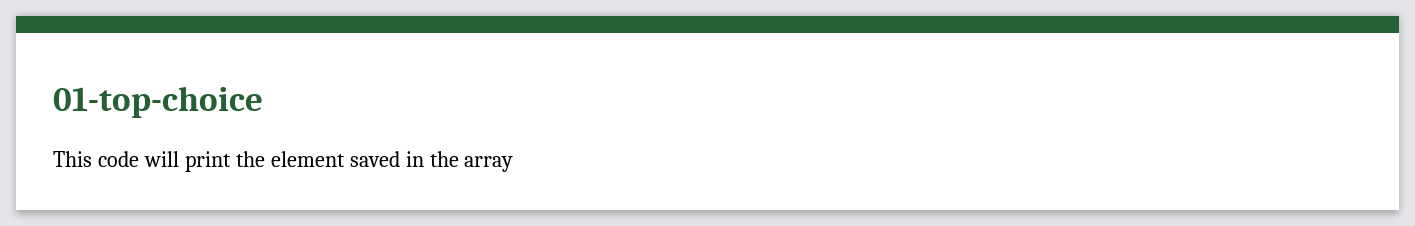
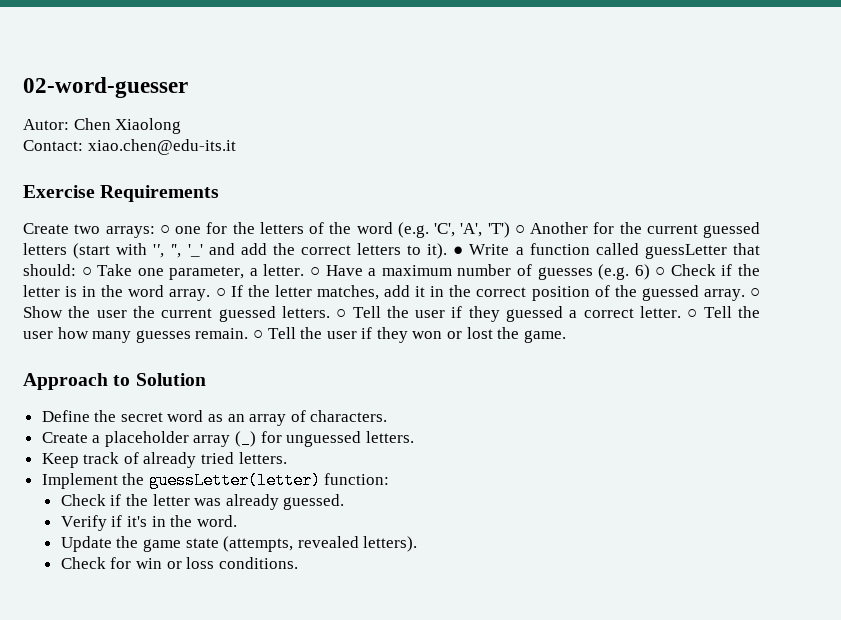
- 01-top-choice
- This code will print the element saved in the array
+ 02-word-guesser
+ Autor: Chen Xiaolong
+ Contact: xiao.chen@edu-its.it
+ Exercise Requirements
+ Create two arrays: ○ one for the letters of the word (e.g. 'C', 'A', 'T') ○ Another for the current guessed letters (start with '', '', '_' and add the correct letters to it). ● Write a function called guessLetter that should: ○ Take one parameter, a letter. ○ Have a maximum number of guesses (e.g. 6) ○ Check if the letter is in the word array. ○ If the letter matches, add it in the correct position of the guessed array. ○ Show the user the current guessed letters. ○ Tell the user if they guessed a correct letter. ○ Tell the user how many guesses remain. ○ Tell the user if they won or lost the game.
+ Approach to Solution
+ Define the secret word as an array of characters.
+ Create a placeholder array (_) for unguessed letters.
+ Keep track of already tried letters.
+ Implement the guessLetter(letter) function:
+ Check if the letter was already guessed.
+ Verify if it's in the word.
+ Update the game state (attempts, revealed letters).
+ Check for win or loss conditions.

